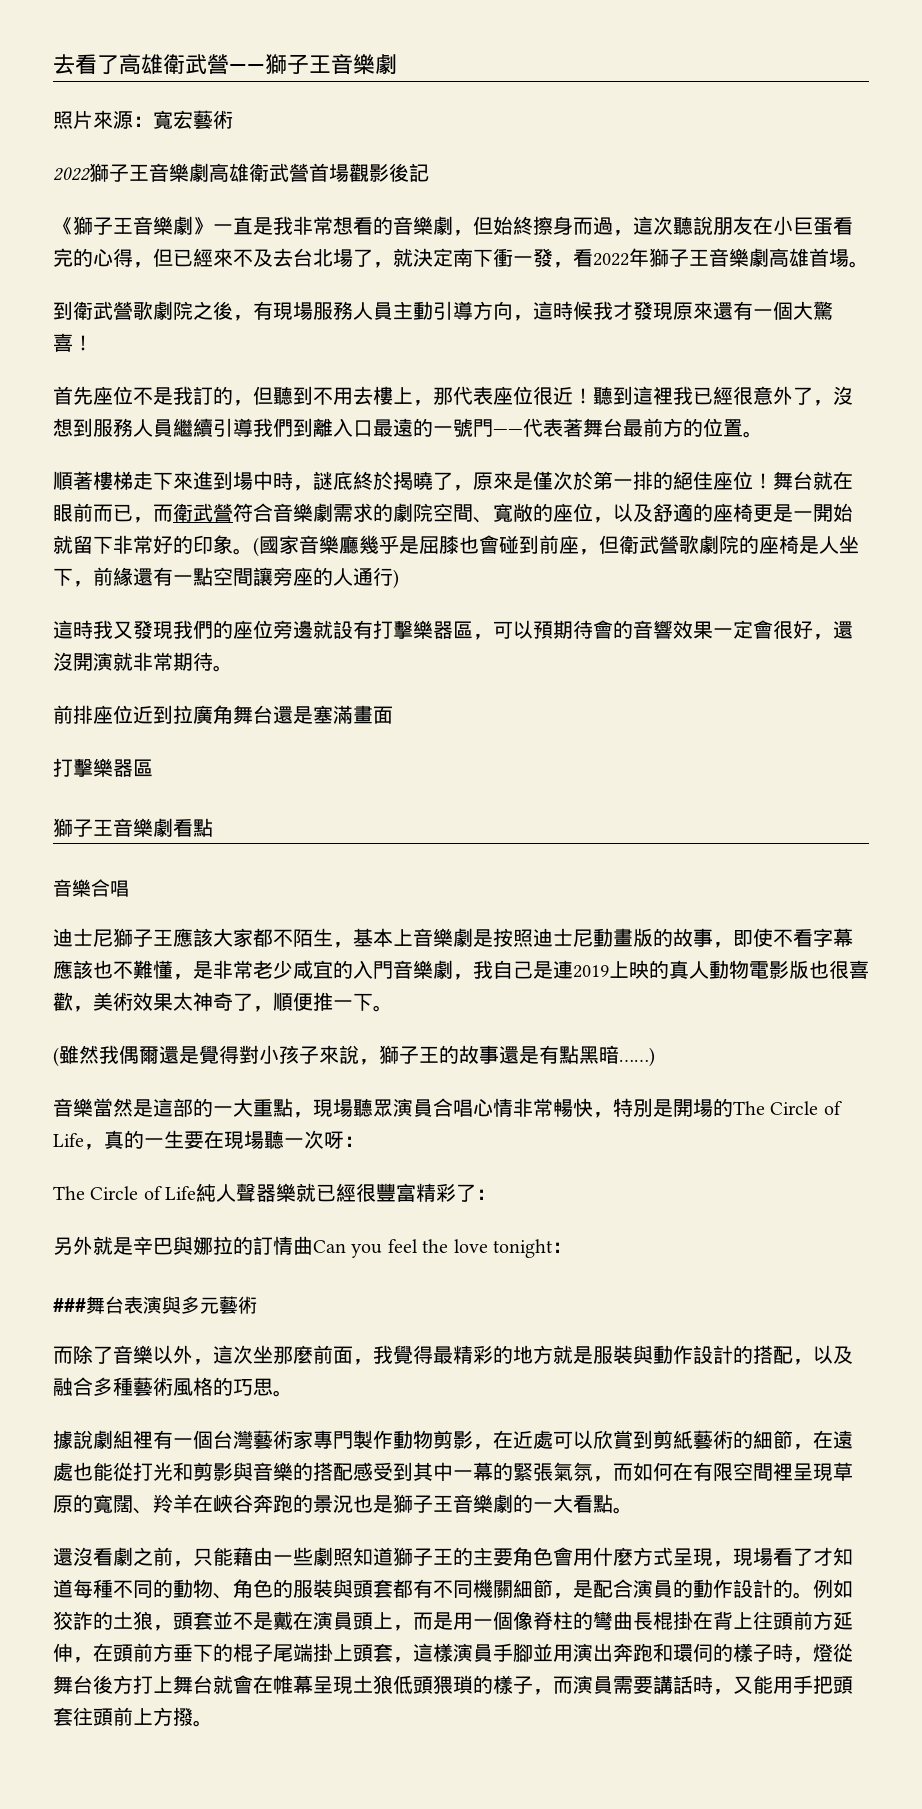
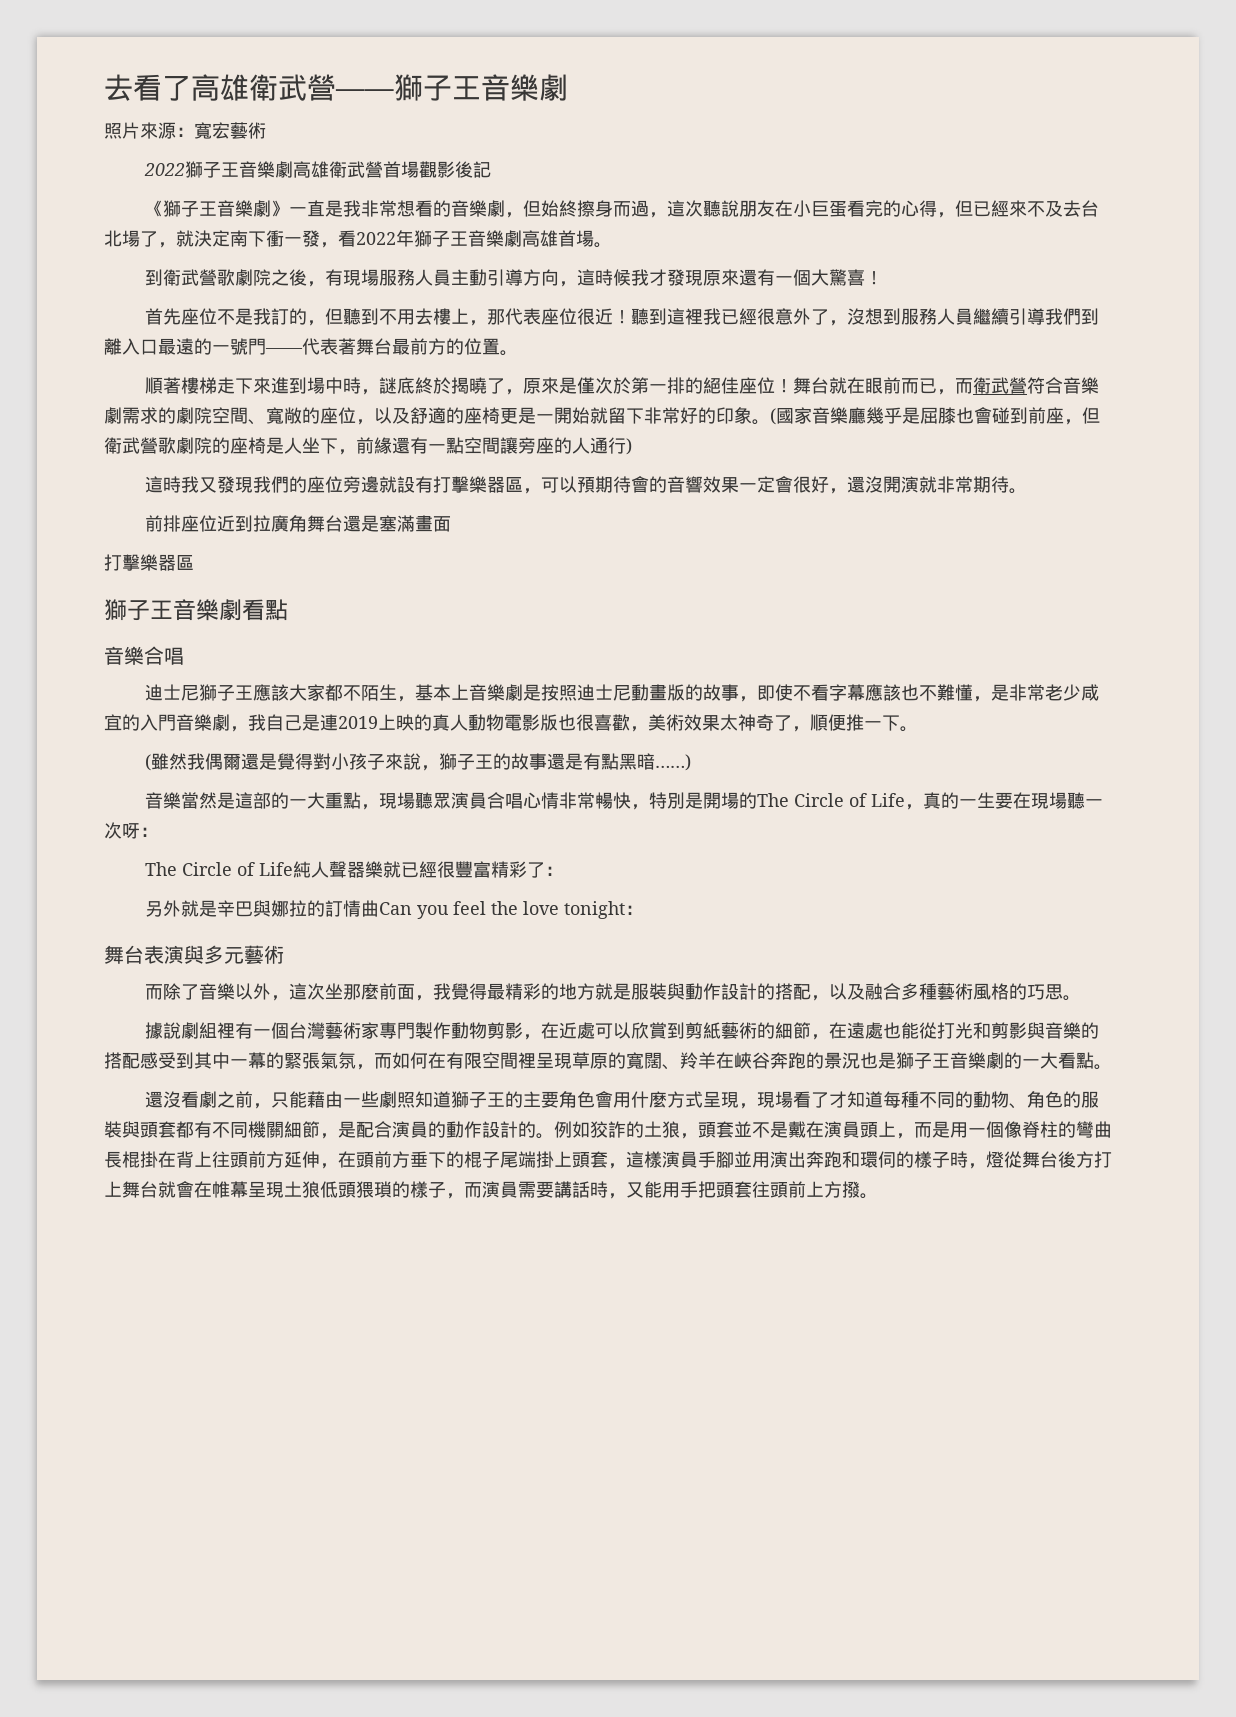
- ###舞台表演與多元藝術
+ 舞台表演與多元藝術

